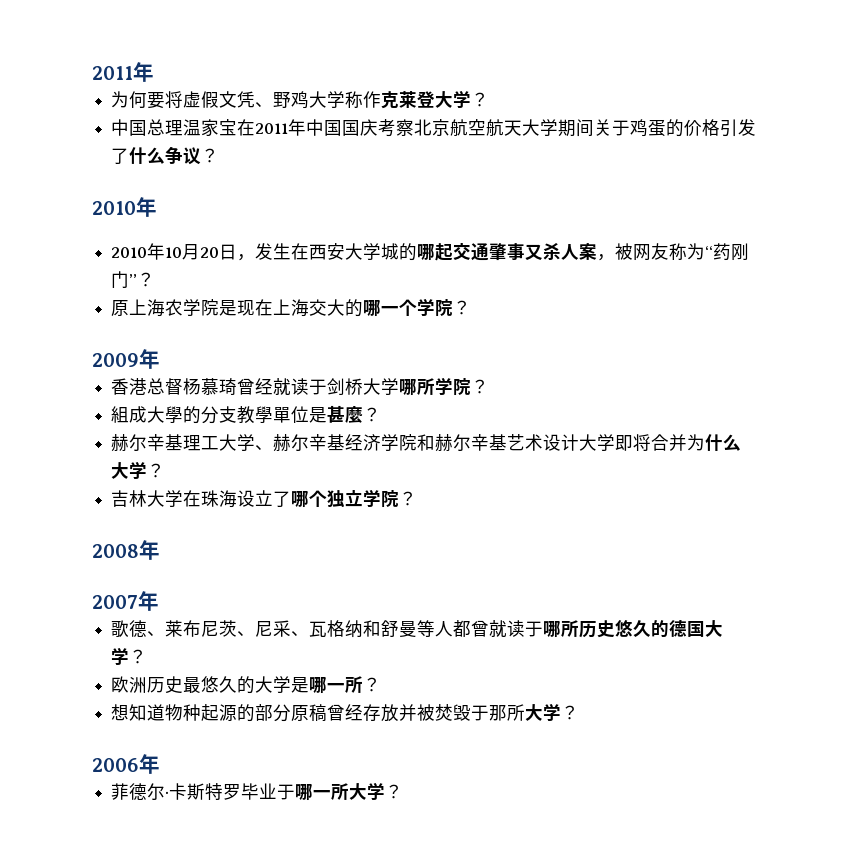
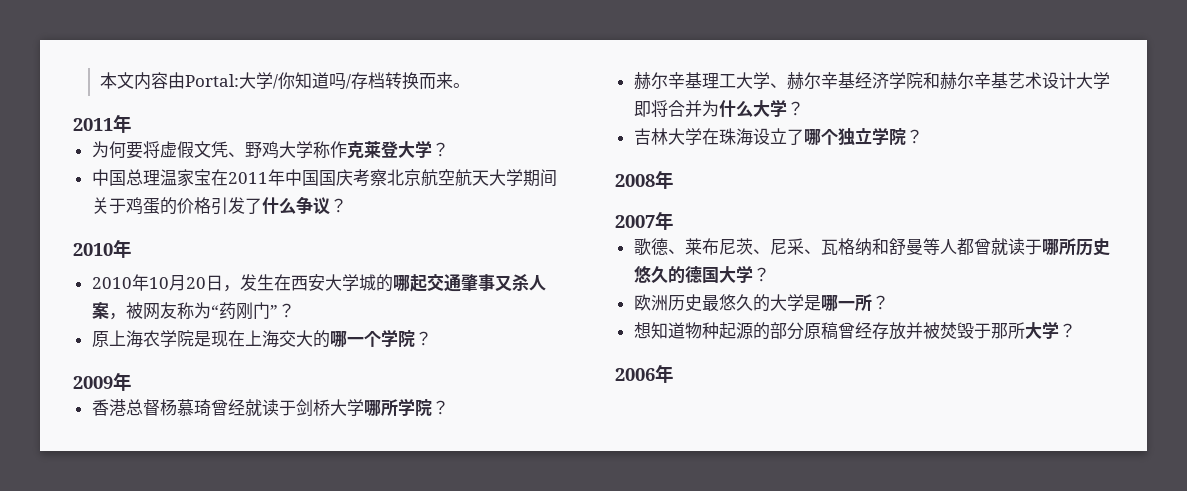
+ 本文内容由Portal:大学/你知道吗/存档转换而来。
- 組成大學的分支教學單位是甚麼？
- 菲德尔·卡斯特罗毕业于哪一所大学？

